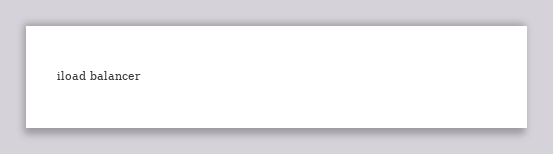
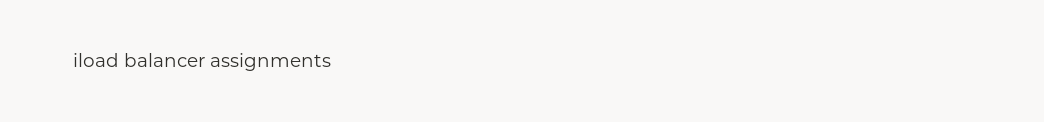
- iload balancer
+ iload balancer assignments

